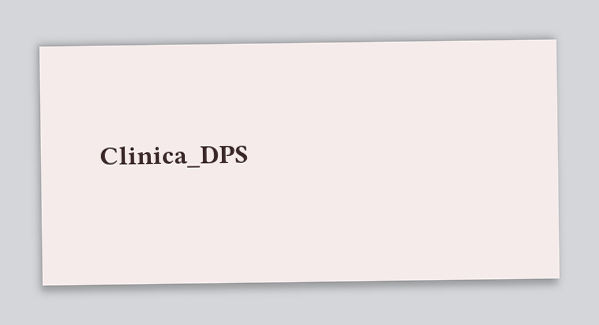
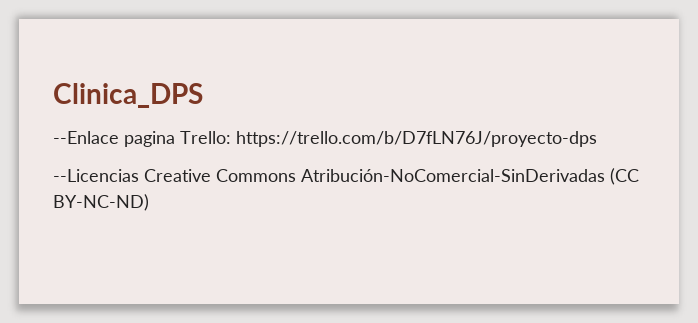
+ --Enlace pagina Trello: https://trello.com/b/D7fLN76J/proyecto-dps
+ --Licencias Creative Commons Atribución-NoComercial-SinDerivadas (CC BY-NC-ND)

